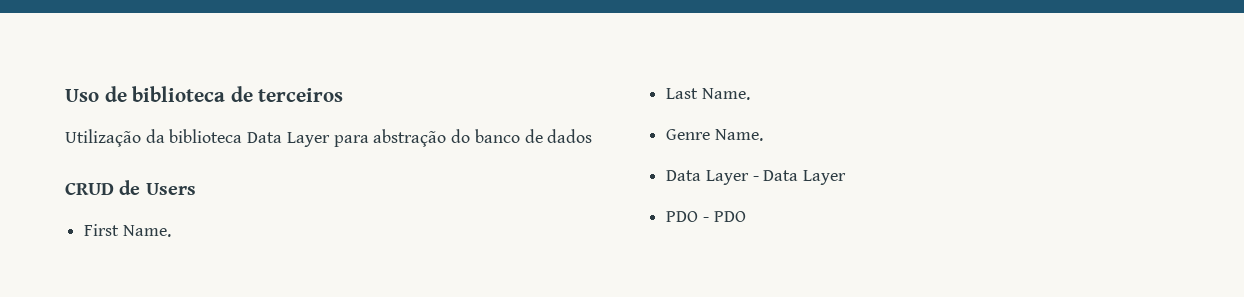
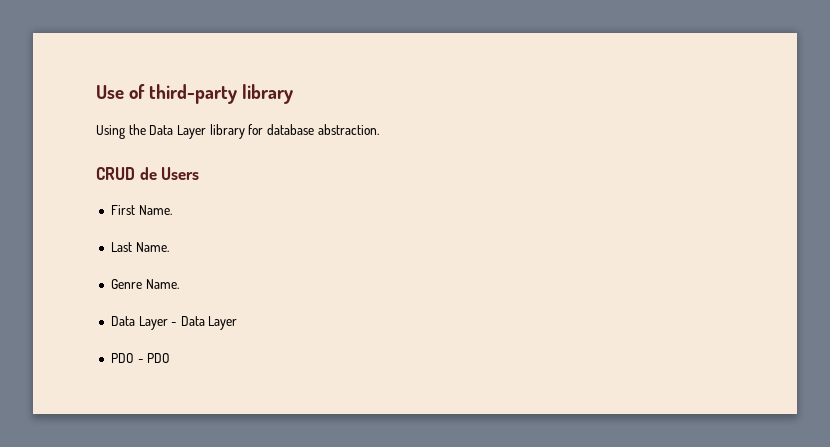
- Uso de biblioteca de terceiros
- Utilização da biblioteca Data Layer para abstração do banco de dados
+ Use of third-party library
+ Using the Data Layer library for database abstraction.

